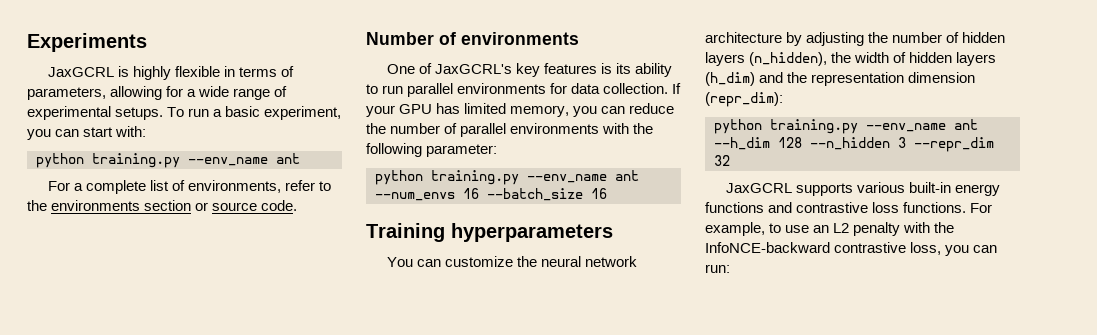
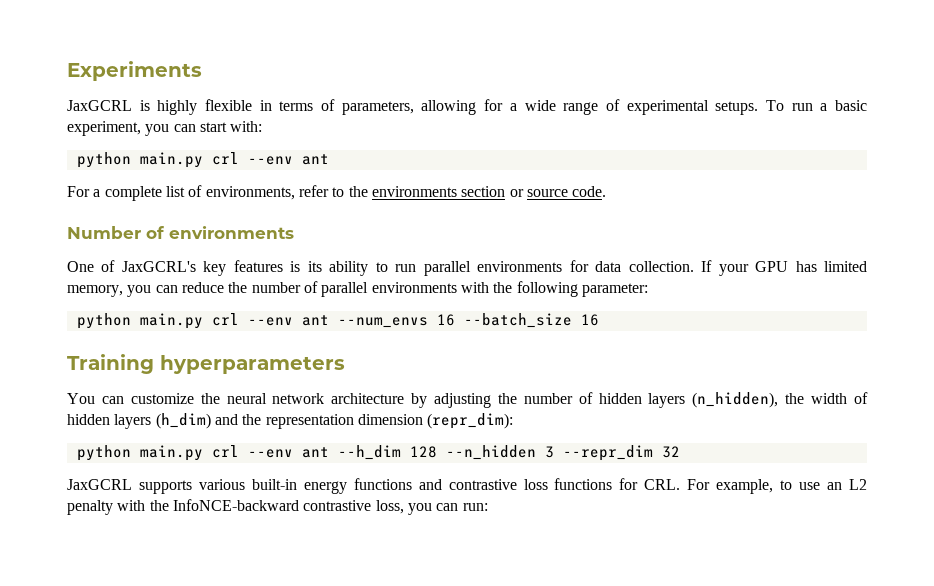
  To run a basic experiment, you can start with:
- python training.py --env_name ant
+ python main.py crl --env ant
- python training.py --env_name ant --num_envs 16 --batch_size 16
+ python main.py crl --env ant --num_envs 16 --batch_size 16
- python training.py --env_name ant --h_dim 128 --n_hidden 3 --repr_dim 32
+ python main.py crl --env ant --h_dim 128 --n_hidden 3 --repr_dim 32
- JaxGCRL supports various built-in energy functions and contrastive loss functions. For example, to use an L2 penalty with the InfoNCE-backward contrastive loss, you can run:
+ JaxGCRL supports various built-in energy functions and contrastive loss functions for CRL. For example, to use an L2 penalty with the InfoNCE-backward contrastive loss, you can run:

